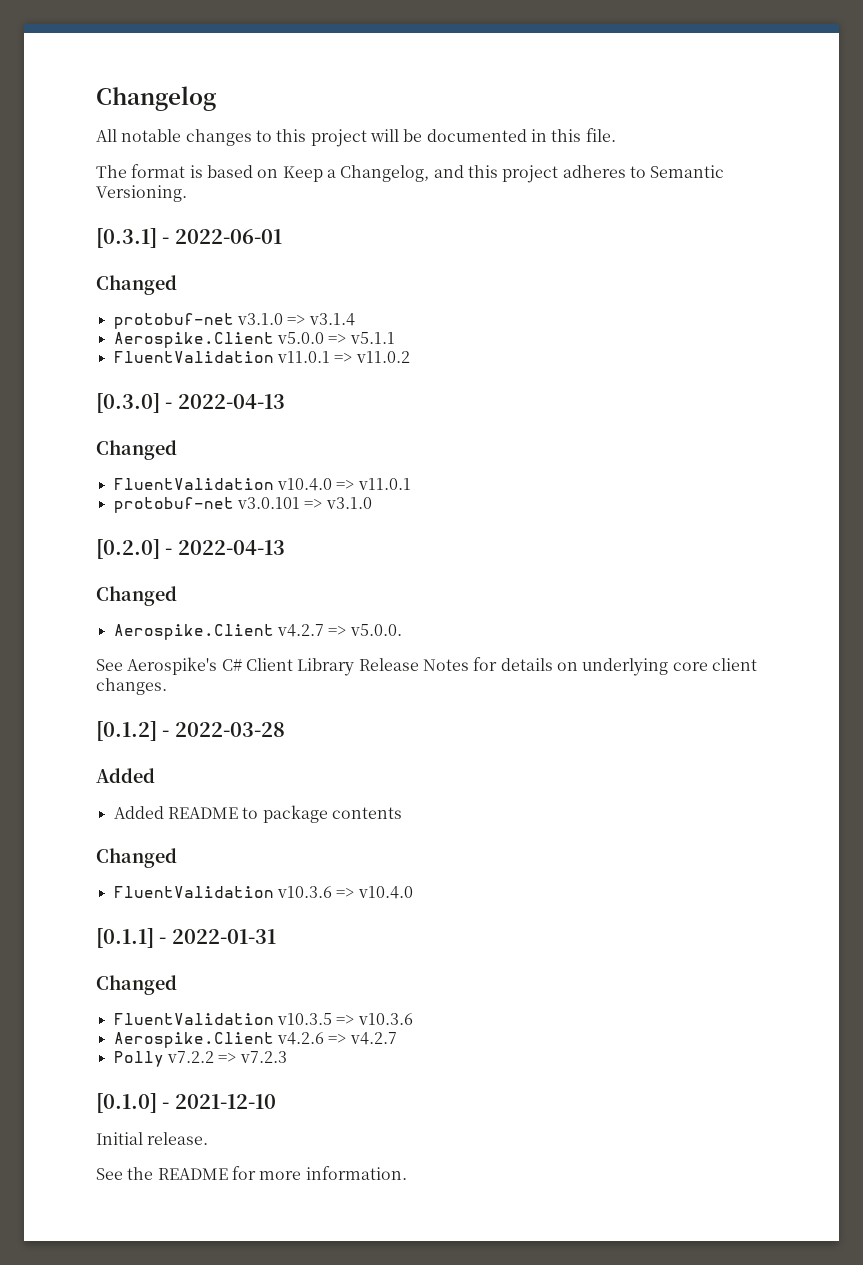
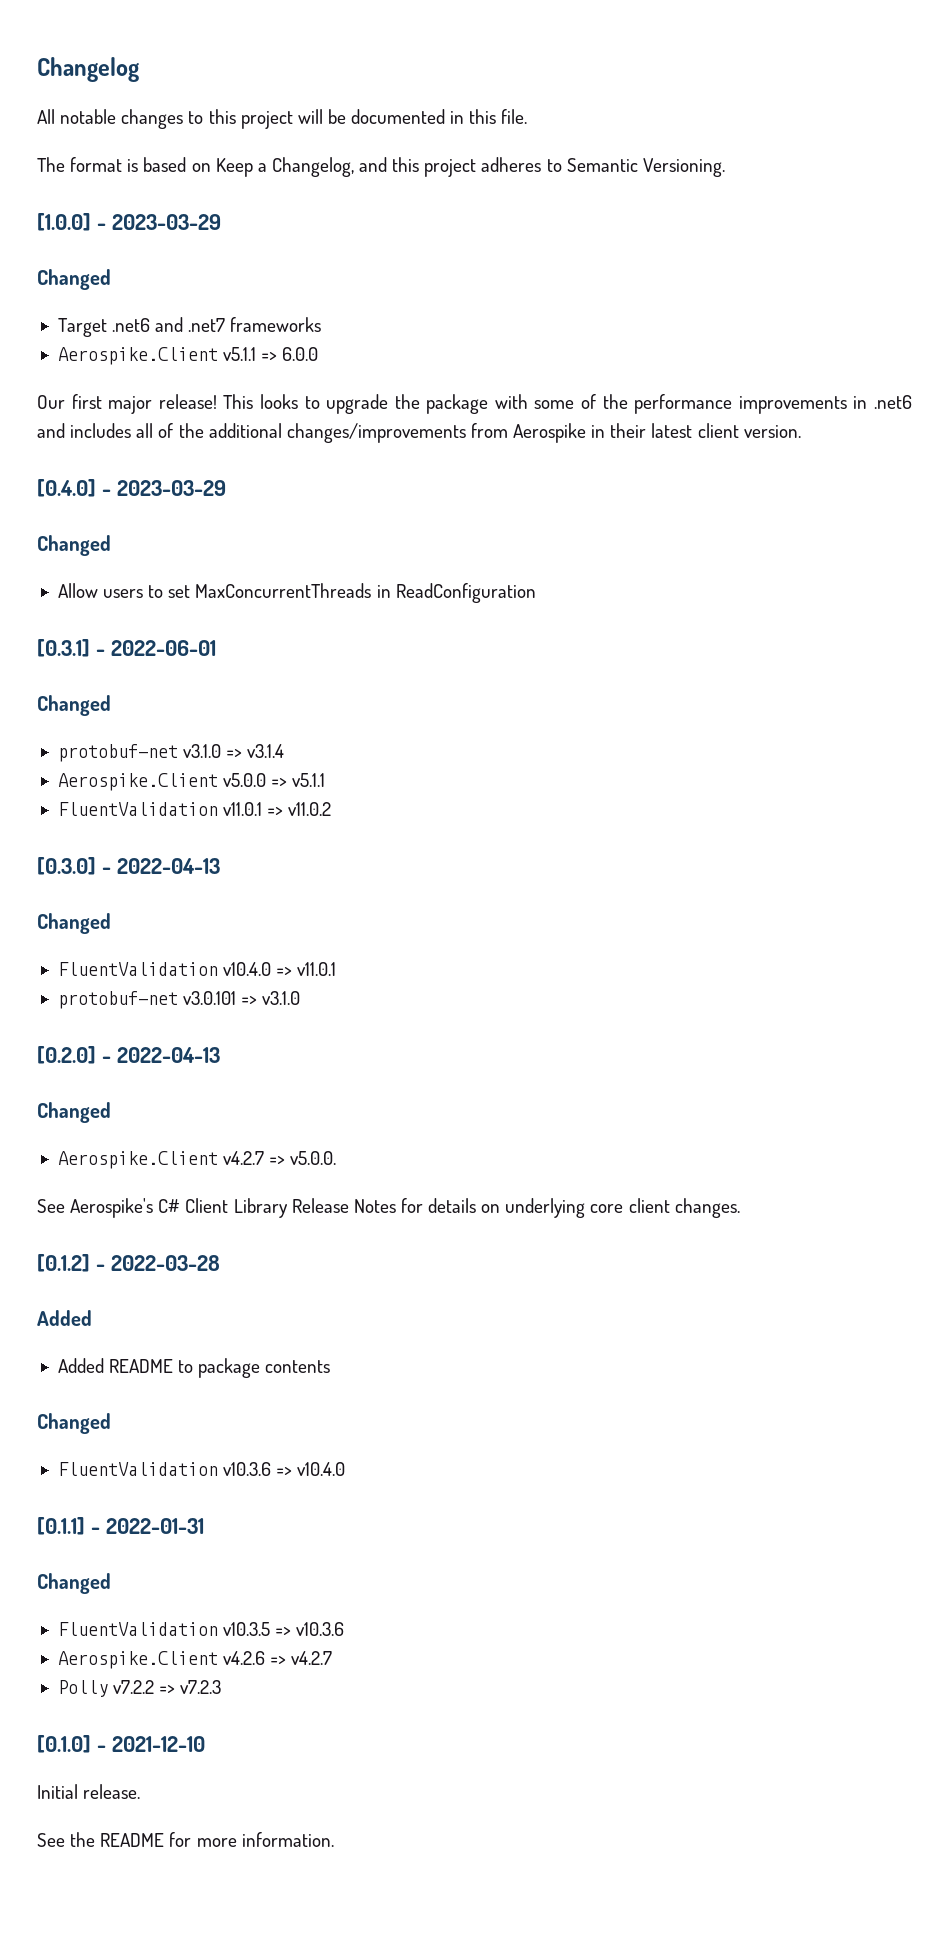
+ [1.0.0] - 2023-03-29
+ Changed
+ Target .net6 and .net7 frameworks
+ Aerospike.Client v5.1.1 => 6.0.0
+ Our first major release! This looks to upgrade the package with some of the performance improvements in .net6 and includes all of the additional changes/improvements from Aerospike in their latest client version.
+ [0.4.0] - 2023-03-29
+ Changed
+ Allow users to set MaxConcurrentThreads in ReadConfiguration

